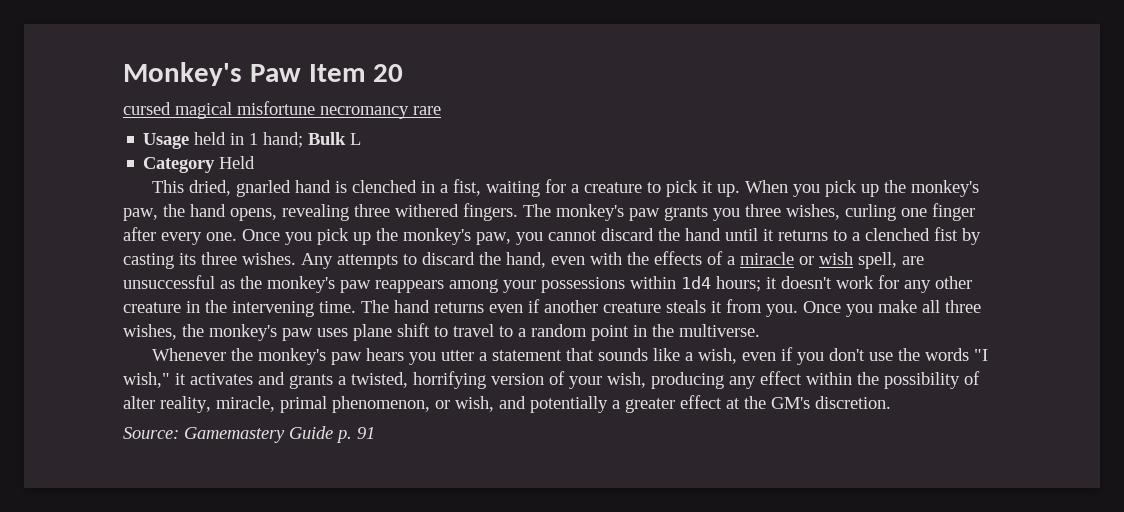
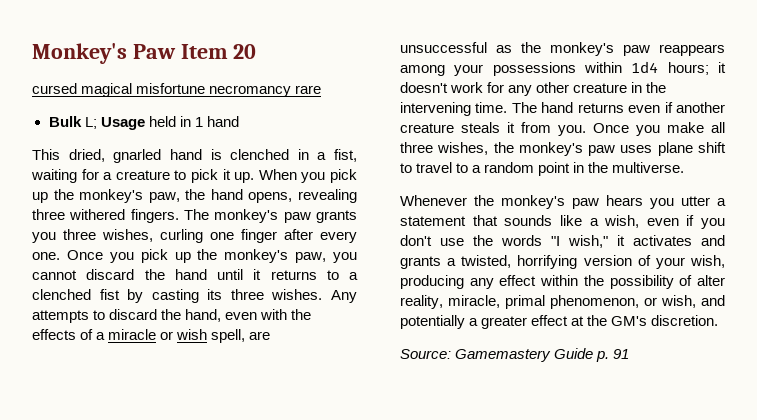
- Usage held in 1 hand; Bulk L
- Category Held
+ Bulk L; Usage held in 1 hand

